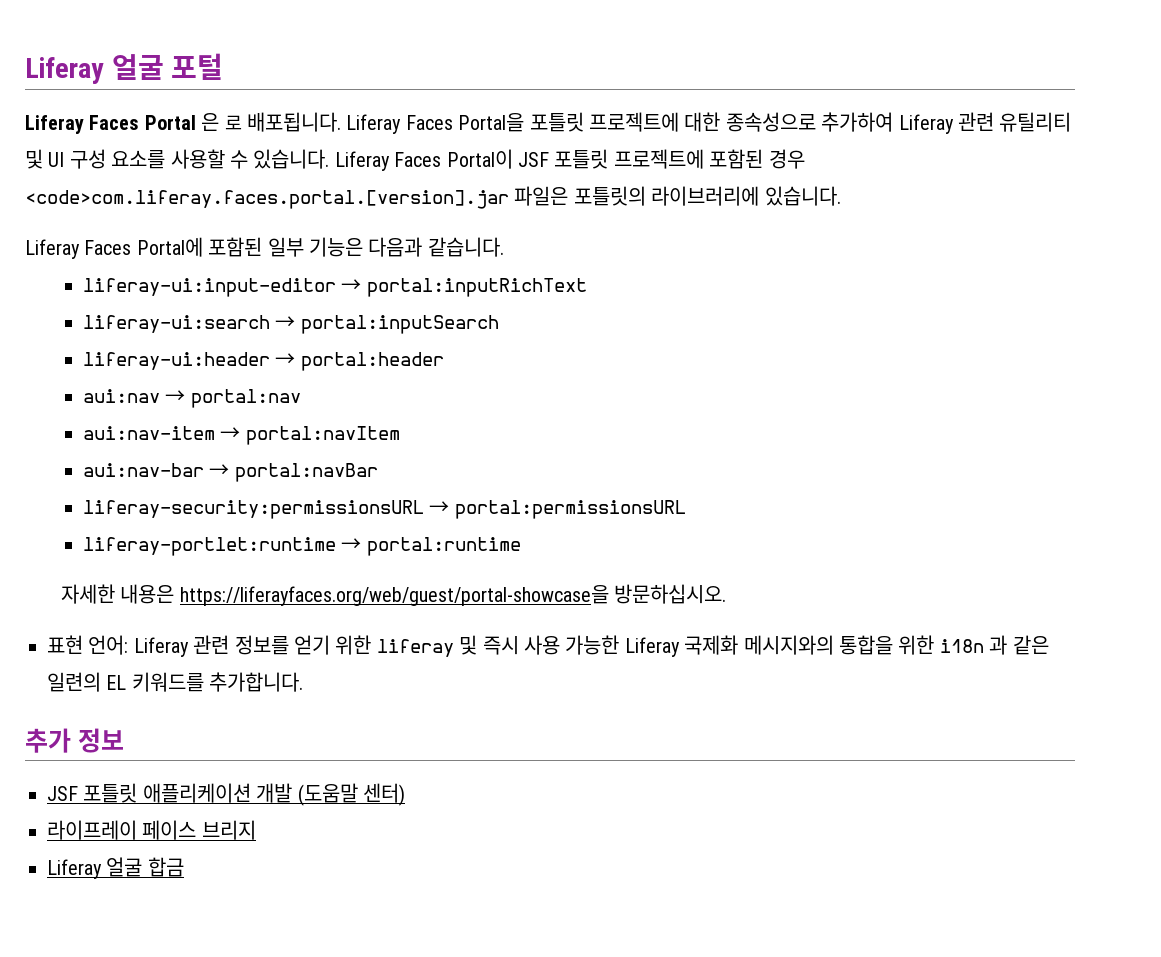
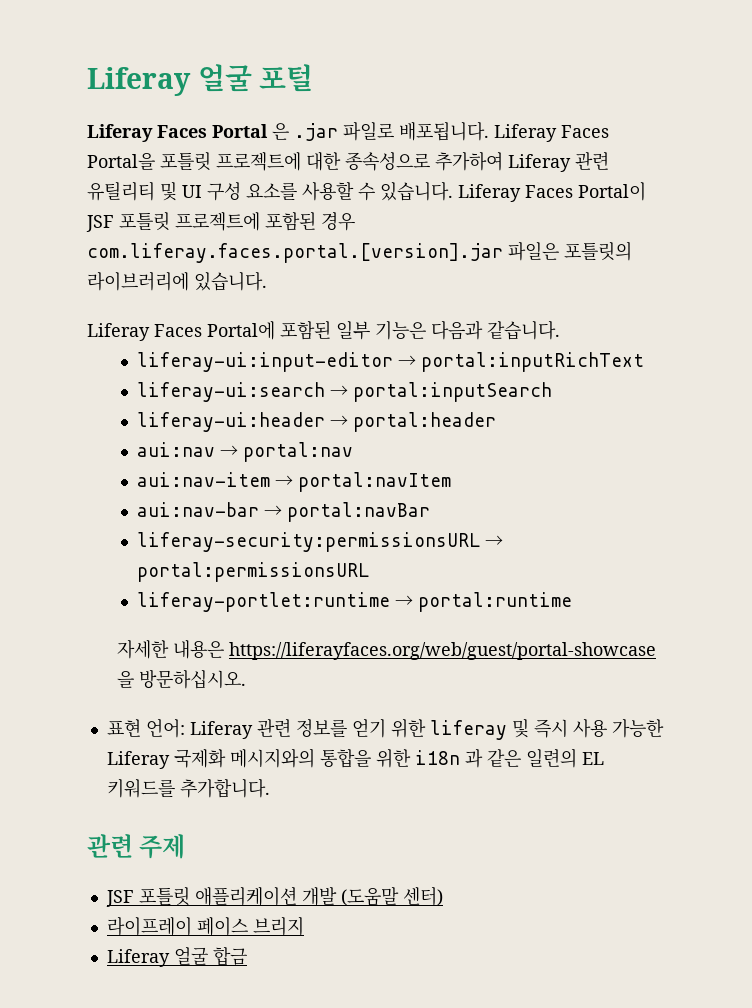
- Liferay Faces Portal 은 로 배포됩니다.
+ Liferay Faces Portal 은 .jar 파일로 배포됩니다.
- Liferay Faces Portal이 JSF 포틀릿 프로젝트에 포함된 경우 <code>com.liferay.faces.portal.[version].jar 파일은 포틀릿의 라이브러리에 있습니다.
+ Liferay Faces Portal이 JSF 포틀릿 프로젝트에 포함된 경우 com.liferay.faces.portal.[version].jar 파일은 포틀릿의 라이브러리에 있습니다.
- 자세한 내용은 https://liferayfaces.org/web/guest/portal-showcase을 방문하십시오.
+ 자세한 내용은 https://liferayfaces.org/web/guest/portal-showcase 을 방문하십시오.
- 추가 정보
+ 관련 주제

